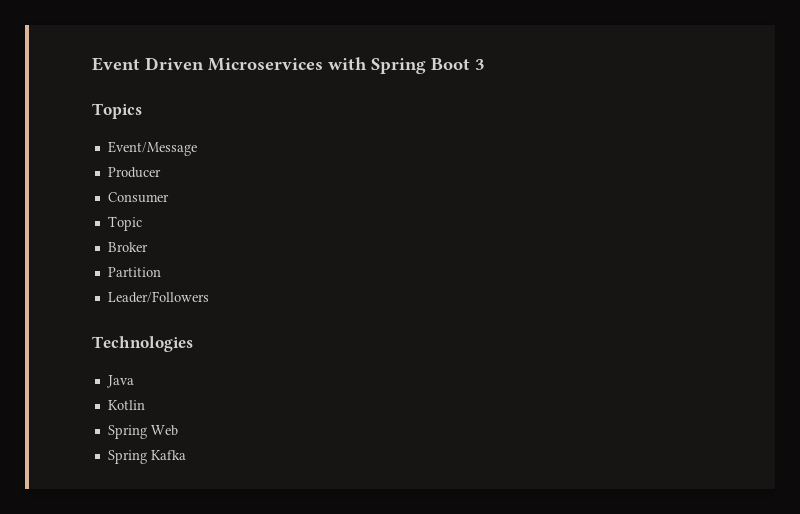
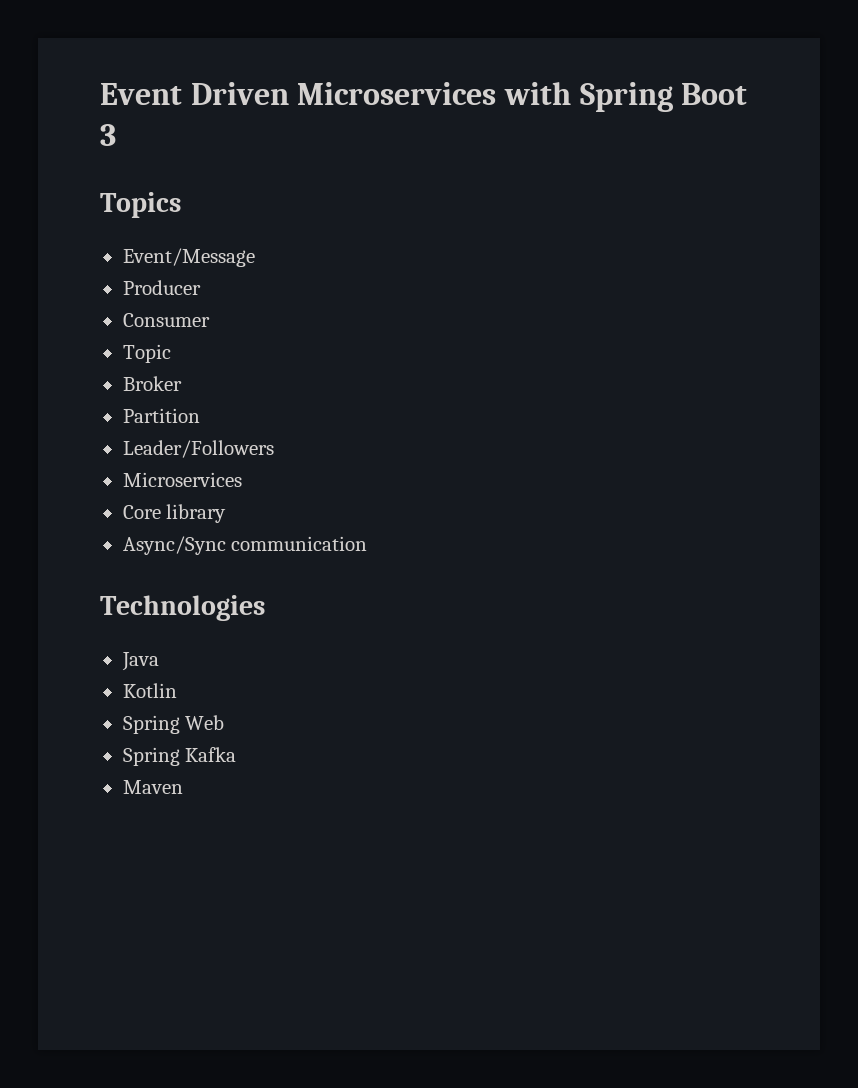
  Leader/Followers
+ Microservices
+ Core library
+ Async/Sync communication
+ Maven

